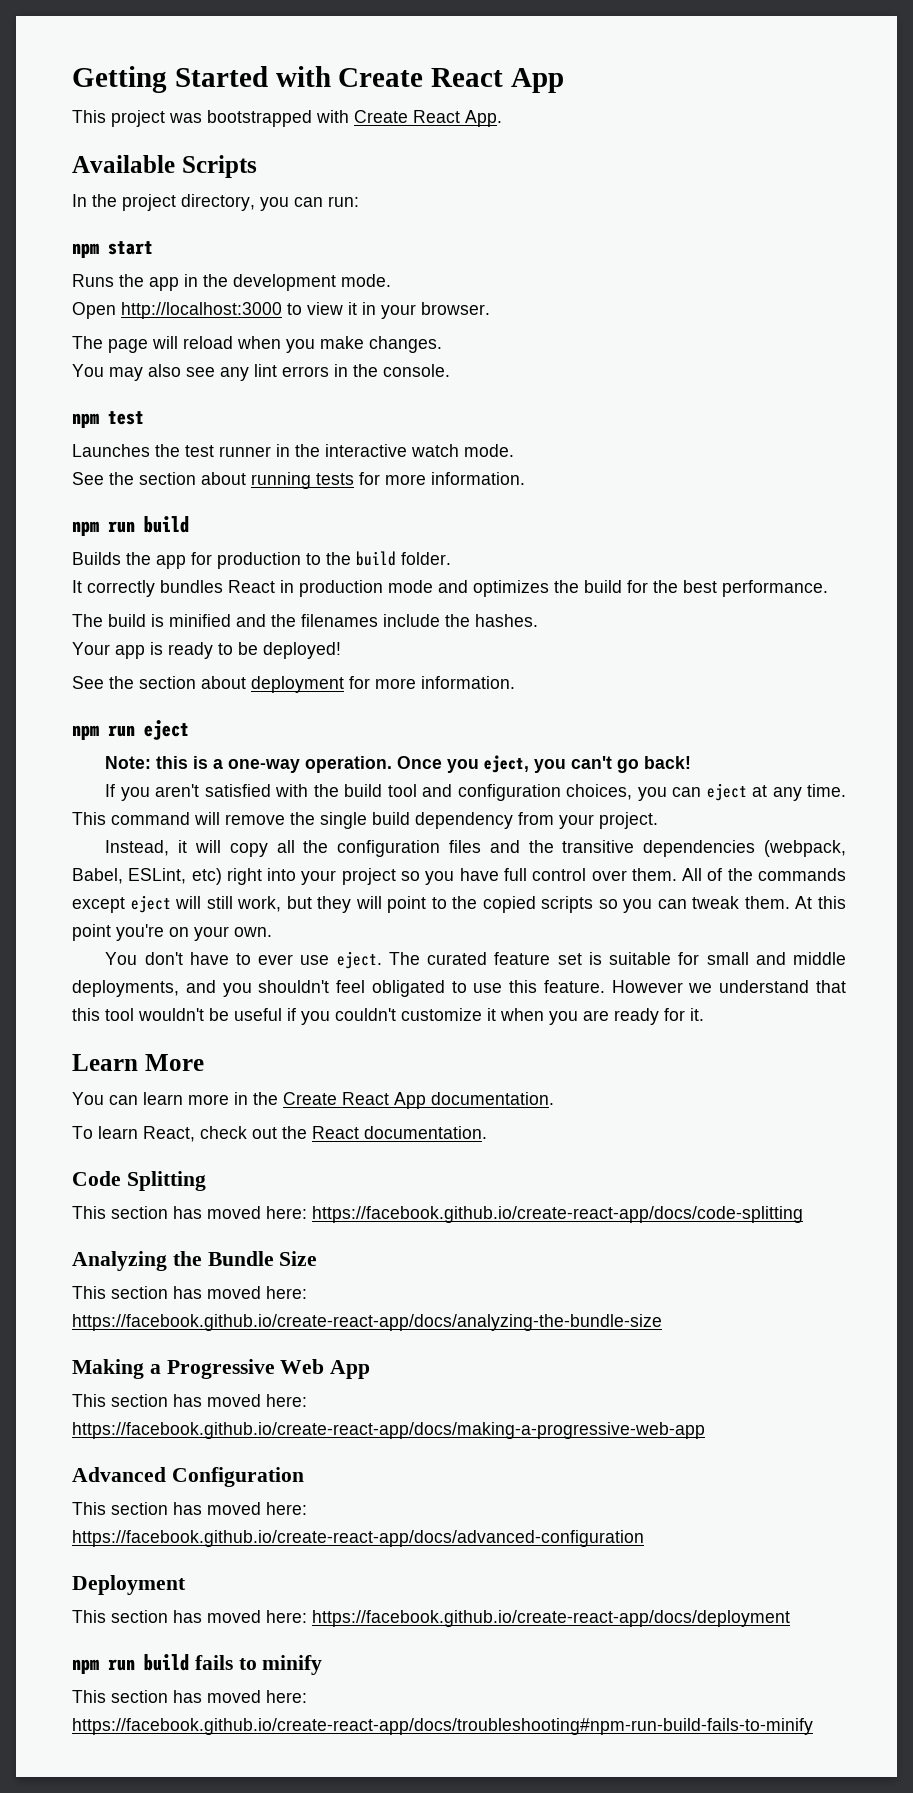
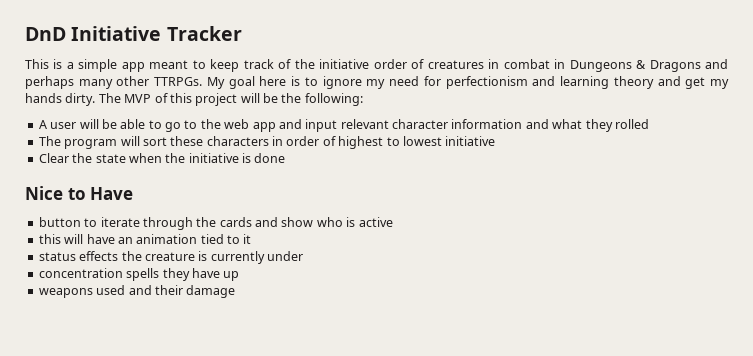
- Getting Started with Create React App
- This project was bootstrapped with Create React App.
- Available Scripts
- In the project directory, you can run:
- npm start
- Runs the app in the development mode.
- Open http://localhost:3000 to view it in your browser.
- The page will reload when you make changes.
- You may also see any lint errors in the console.
- npm test
- Launches the test runner in the interactive watch mode.
- See the section about running tests for more information.
- npm run build
- Builds the app for production to the build folder.
- It correctly bundles React in production mode and optimizes the build for the best performance.
- The build is minified and the filenames include the hashes.
- Your app is ready to be deployed!
- See the section about deployment for more information.
- npm run eject
- Note: this is a one-way operation. Once you eject, you can't go back!
- If you aren't satisfied with the build tool and configuration choices, you can eject at any time. This command will remove the single build dependency from your project.
- Instead, it will copy all the configuration files and the transitive dependencies (webpack, Babel, ESLint, etc) right into your project so you have full control over them. All of the commands except eject will still work, but they will point to the copied scripts so you can tweak them. At this point you're on your own.
- You don't have to ever use eject. The curated feature set is suitable for small and middle deployments, and you shouldn't feel obligated to use this feature. However we understand that this tool wouldn't be useful if you couldn't customize it when you are ready for it.
- Learn More
- You can learn more in the Create React App documentation.
- To learn React, check out the React documentation.
- Code Splitting
- This section has moved here: https://facebook.github.io/create-react-app/docs/code-splitting
- Analyzing the Bundle Size
- This section has moved here: https://facebook.github.io/create-react-app/docs/analyzing-the-bundle-size
- Making a Progressive Web App
- This section has moved here: https://facebook.github.io/create-react-app/docs/making-a-progressive-web-app
- Advanced Configuration
- This section has moved here: https://facebook.github.io/create-react-app/docs/advanced-configuration
- Deployment
- This section has moved here: https://facebook.github.io/create-react-app/docs/deployment
- npm run build fails to minify
- This section has moved here: https://facebook.github.io/create-react-app/docs/troubleshooting#npm-run-build-fails-to-minify
+ DnD Initiative Tracker
+ This is a simple app meant to keep track of the initiative order of creatures in combat in Dungeons & Dragons and perhaps many other TTRPGs. My goal here is to ignore my need for perfectionism and learning theory and get my hands dirty. The MVP of this project will be the following:
+ A user will be able to go to the web app and input relevant character information and what they rolled
+ The program will sort these characters in order of highest to lowest initiative
+ Clear the state when the initiative is done
+ Nice to Have
+ button to iterate through the cards and show who is active
+ this will have an animation tied to it
+ status effects the creature is currently under
+ concentration spells they have up
+ weapons used and their damage

